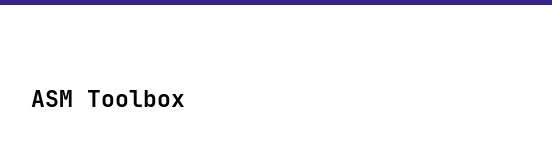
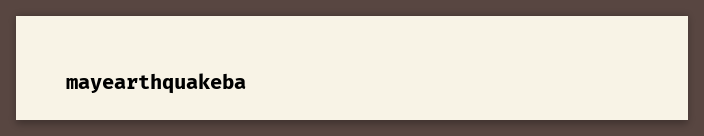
- ASM Toolbox
+ mayearthquakeba

